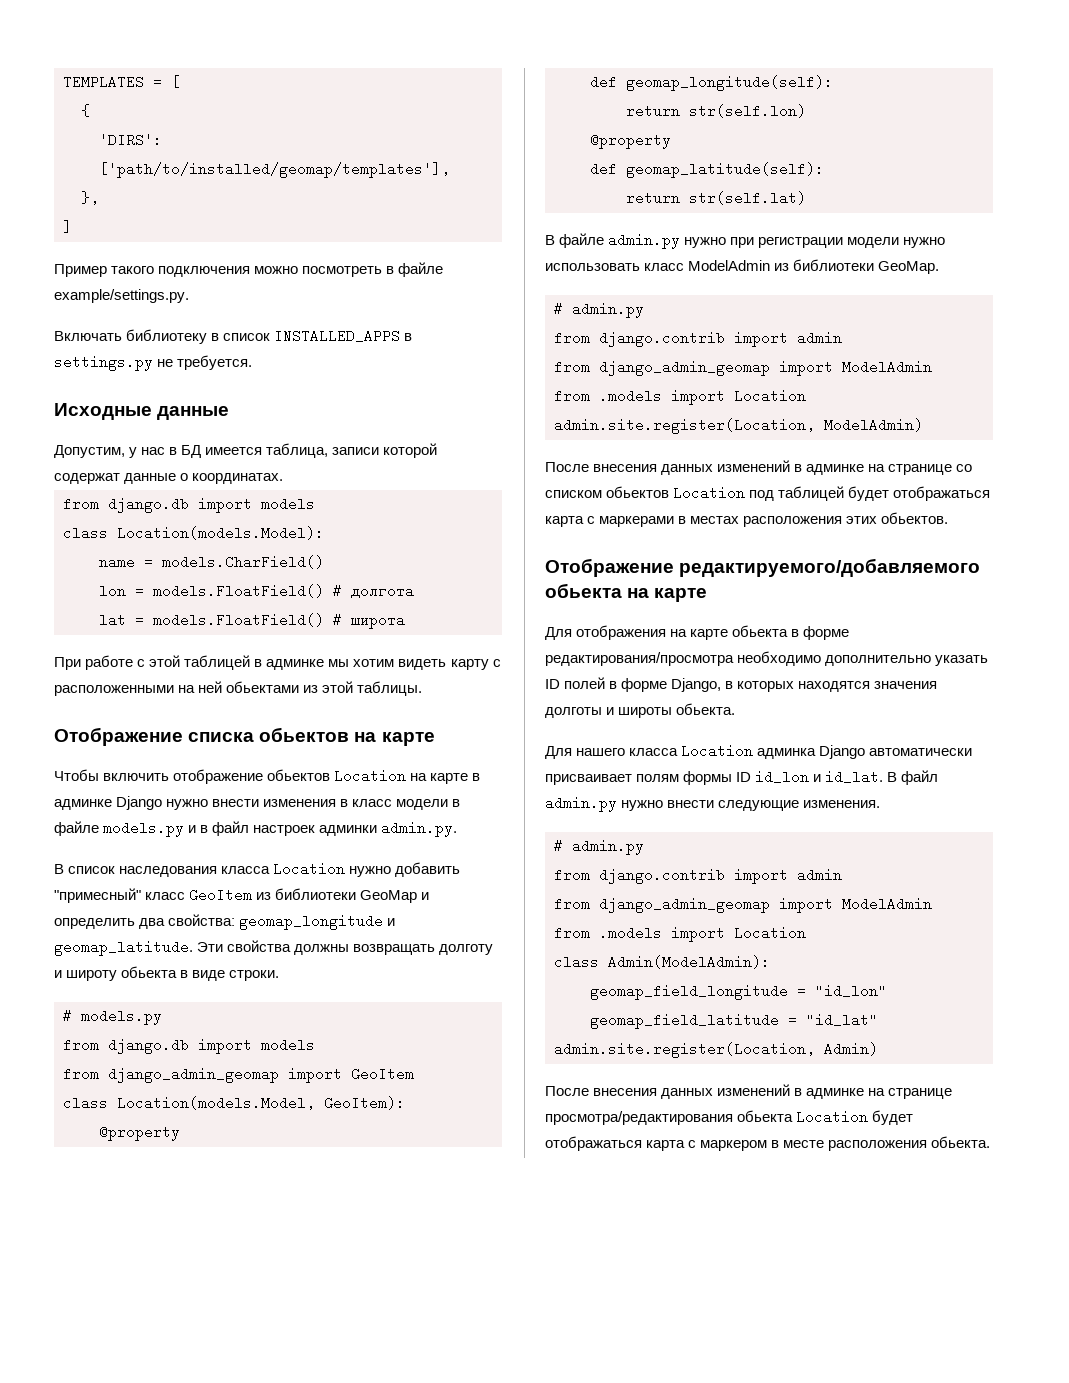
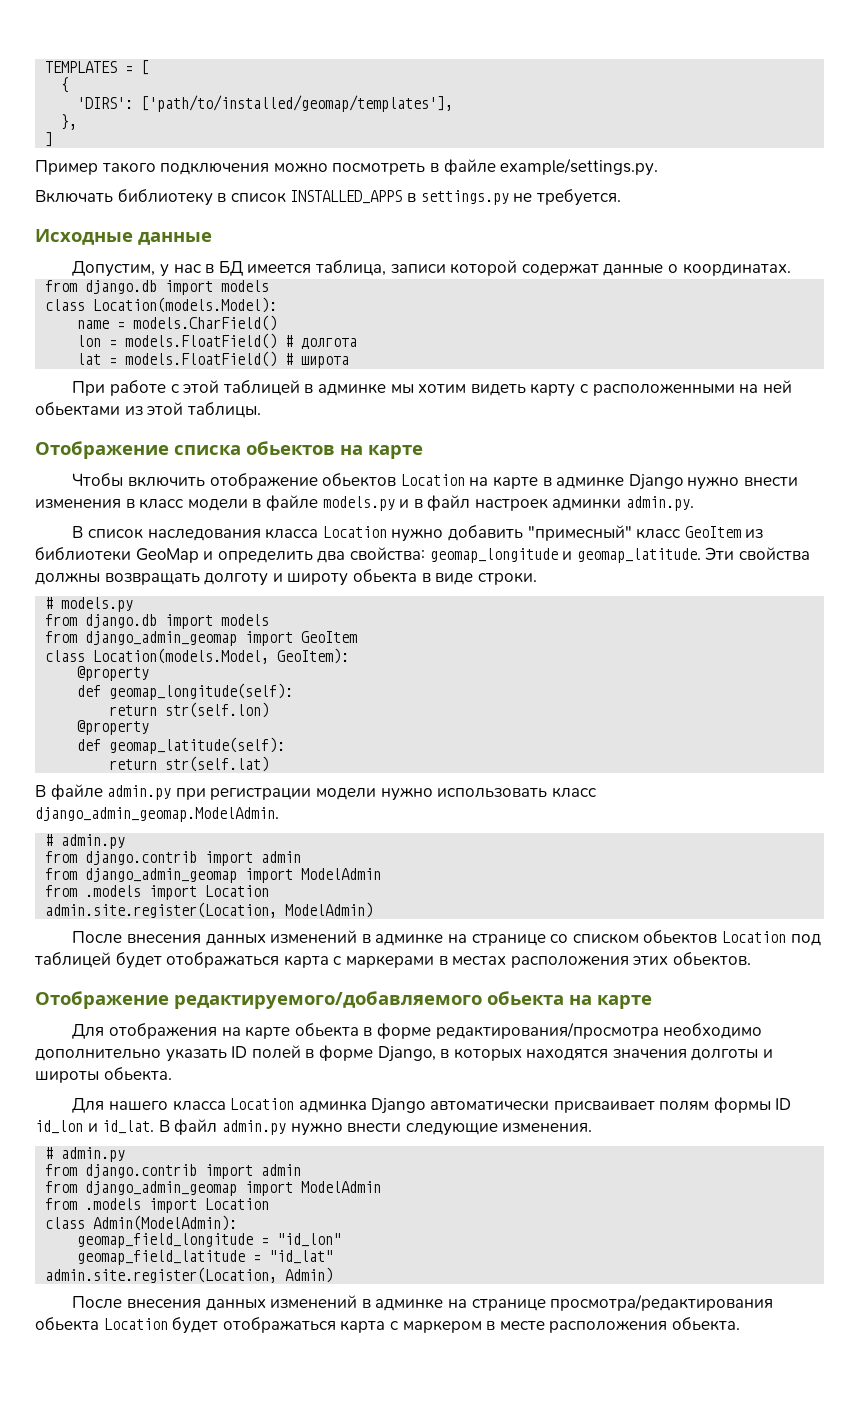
- В файле admin.py нужно при регистрации модели нужно использовать класс ModelAdmin из библиотеки GeoMap.
+ В файле admin.py при регистрации модели нужно использовать класс django_admin_geomap.ModelAdmin.

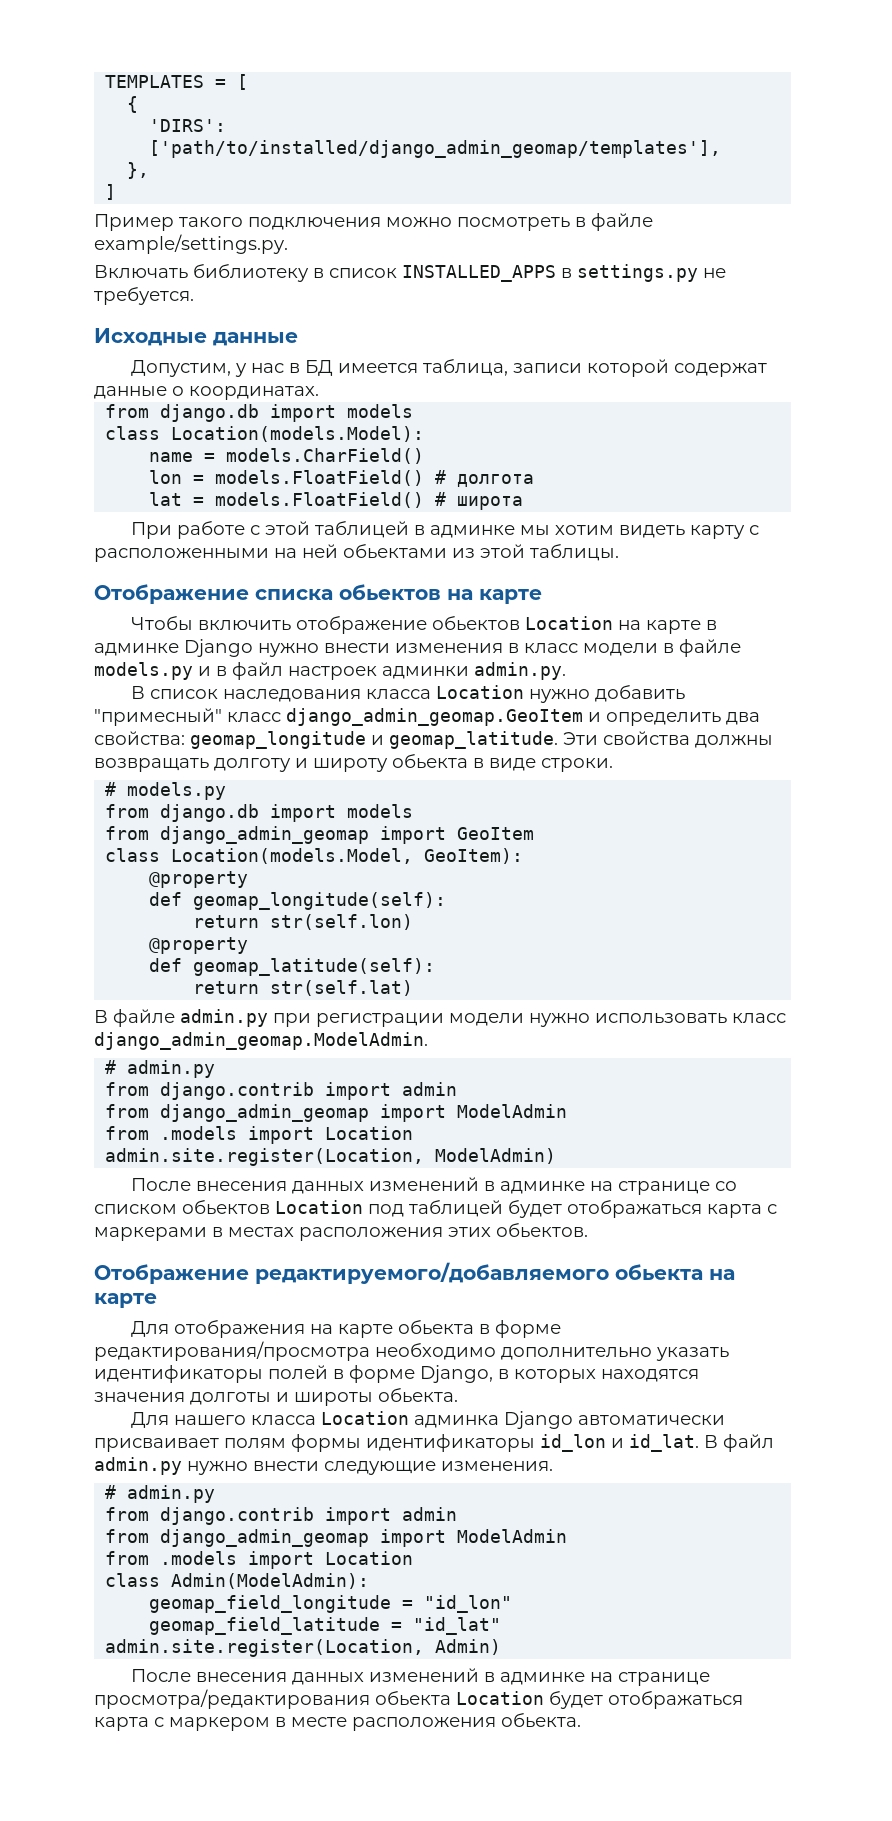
- 'DIRS': ['path/to/installed/geomap/templates'],
+ 'DIRS': ['path/to/installed/django_admin_geomap/templates'],
- В список наследования класса Location нужно добавить "примесный" класс GeoItem из библиотеки GeoMap и определить два свойства: geomap_longitude и geomap_latitude.
+ В список наследования класса Location нужно добавить "примесный" класс django_admin_geomap.GeoItem и определить два свойства: geomap_longitude и geomap_latitude.
- Для отображения на карте обьекта в форме редактирования/просмотра необходимо дополнительно указать ID полей в форме Django, в которых находятся значения долготы и широты обьекта.
+ Для отображения на карте обьекта в форме редактирования/просмотра необходимо дополнительно указать идентификаторы полей в форме Django, в которых находятся значения долготы и широты обьекта.
- Для нашего класса Location админка Django автоматически присваивает полям формы ID id_lon и id_lat.
+ Для нашего класса Location админка Django автоматически присваивает полям формы идентификаторы id_lon и id_lat.

